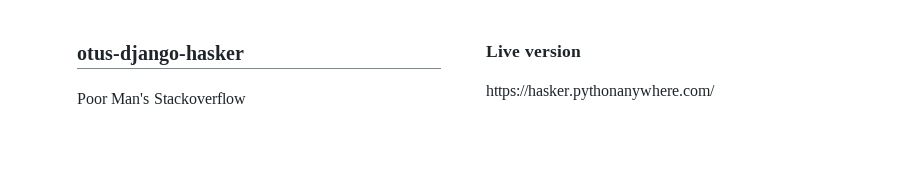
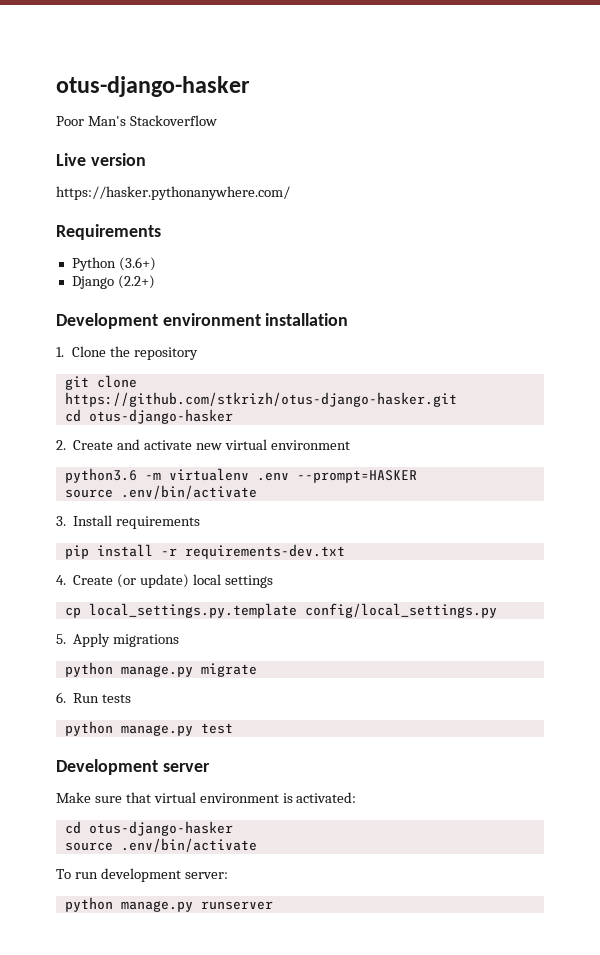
+ Requirements
+ Python (3.6+)
+ Django (2.2+)
+ Development environment installation
+ 1. Clone the repository
+ git clone https://github.com/stkrizh/otus-django-hasker.git
+ cd otus-django-hasker
+ 2. Create and activate new virtual environment
+ python3.6 -m virtualenv .env --prompt=HASKER
+ source .env/bin/activate
+ 3. Install requirements
+ pip install -r requirements-dev.txt
+ 4. Create (or update) local settings
+ cp local_settings.py.template config/local_settings.py
+ 5. Apply migrations
+ python manage.py migrate
+ 6. Run tests
+ python manage.py test
+ Development server
+ Make sure that virtual environment is activated:
+ cd otus-django-hasker
+ source .env/bin/activate
+ To run development server:
+ python manage.py runserver

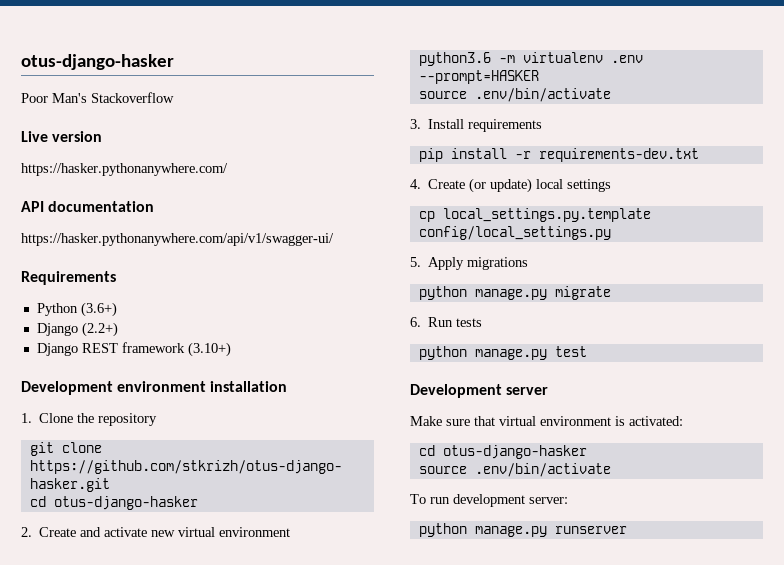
+ API documentation
+ https://hasker.pythonanywhere.com/api/v1/swagger-ui/
+ Django REST framework (3.10+)

